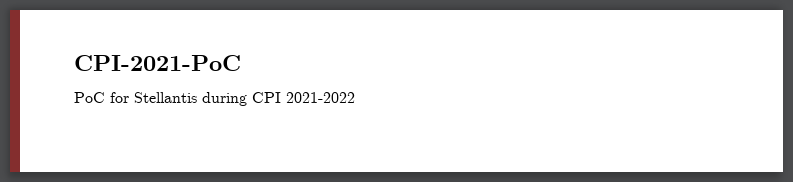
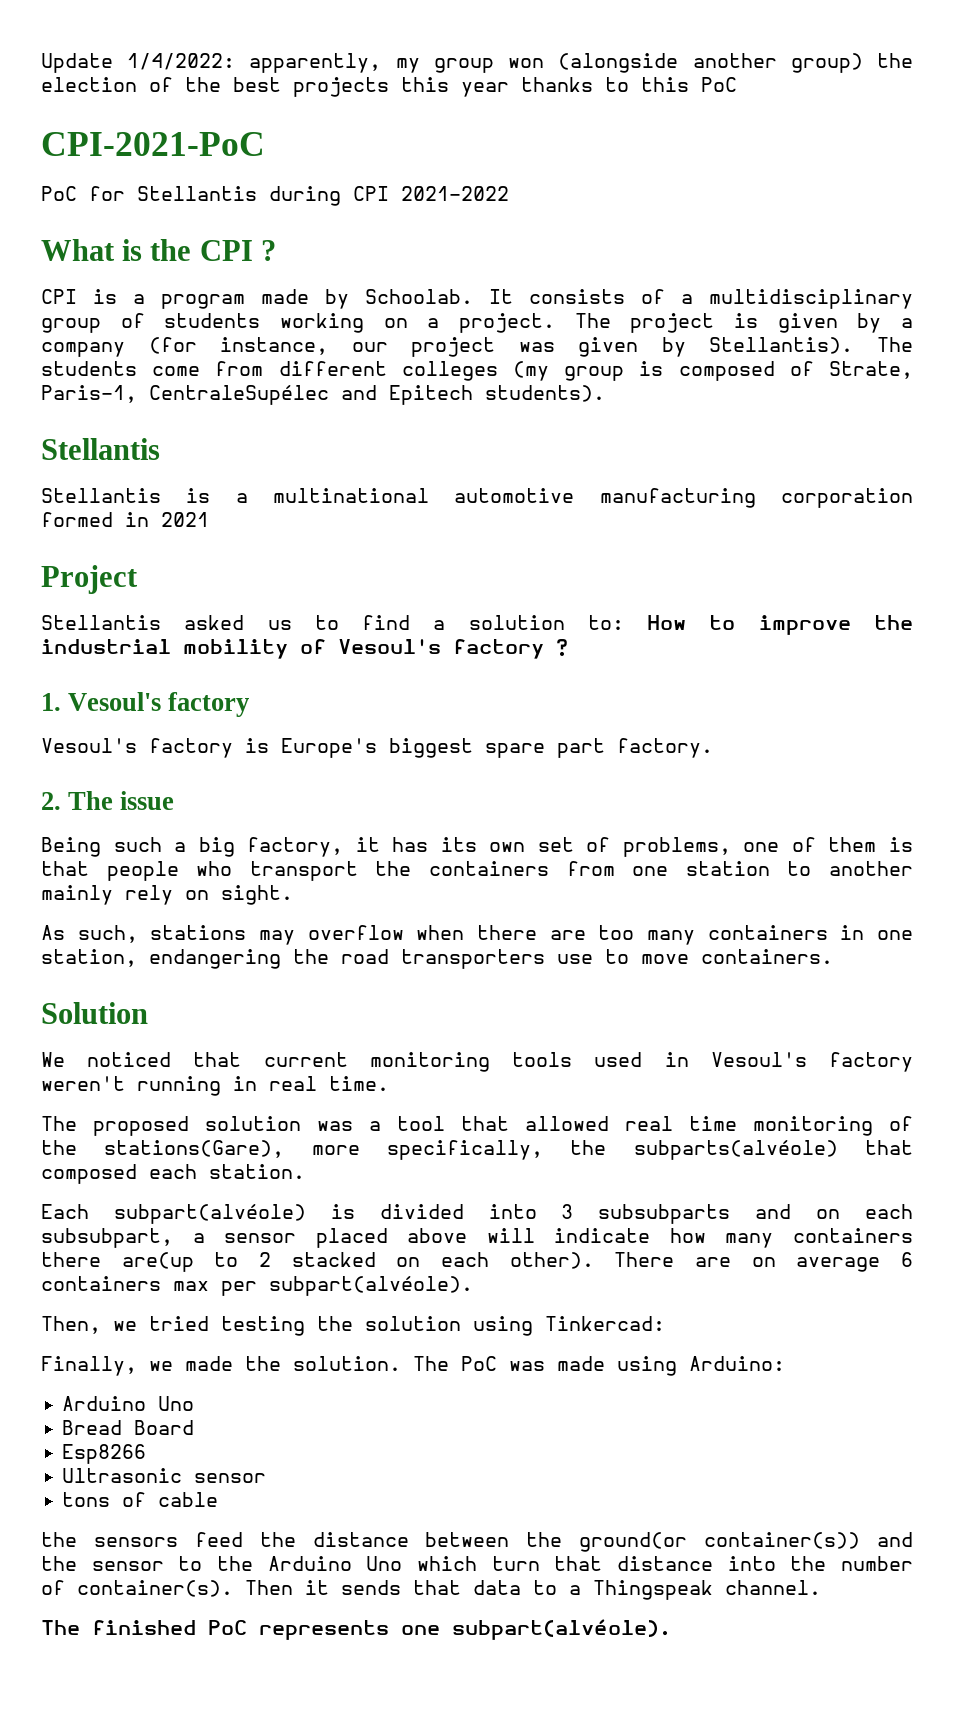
+ Update 1/4/2022: apparently, my group won (alongside another group) the election of the best projects this year thanks to this PoC
+ What is the CPI ?
+ CPI is a program made by Schoolab. It consists of a multidisciplinary group of students working on a project. The project is given by a company (for instance, our project was given by Stellantis). The students come from different colleges (my group is composed of Strate, Paris-1, CentraleSupélec and Epitech students).
+ Stellantis
+ Stellantis is a multinational automotive manufacturing corporation formed in 2021
+ Project
+ Stellantis asked us to find a solution to: How to improve the industrial mobility of Vesoul's factory ?
+ 1. Vesoul's factory
+ Vesoul's factory is Europe's biggest spare part factory.
+ 2. The issue
+ Being such a big factory, it has its own set of problems, one of them is that people who transport the containers from one station to another mainly rely on sight.
+ As such, stations may overflow when there are too many containers in one station, endangering the road transporters use to move containers.
+ Solution
+ We noticed that current monitoring tools used in Vesoul's factory weren't running in real time.
+ The proposed solution was a tool that allowed real time monitoring of the stations(Gare), more specifically, the subparts(alvéole) that composed each station.
+ Each subpart(alvéole) is divided into 3 subsubparts and on each subsubpart, a sensor placed above will indicate how many containers there are(up to 2 stacked on each other). There are on average 6 containers max per subpart(alvéole).
+ Then, we tried testing the solution using Tinkercad:
+ Finally, we made the solution. The PoC was made using Arduino:
+ Arduino Uno
+ Bread Board
+ Esp8266
+ Ultrasonic sensor
+ tons of cable
+ the sensors feed the distance between the ground(or container(s)) and the sensor to the Arduino Uno which turn that distance into the number of container(s). Then it sends that data to a Thingspeak channel.
+ The finished PoC represents one subpart(alvéole).

